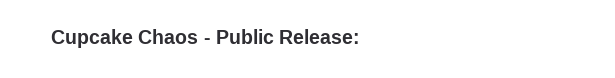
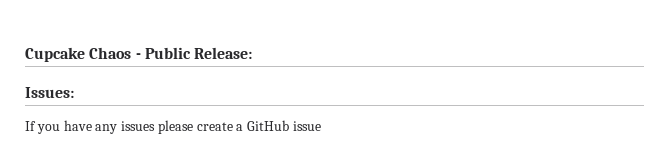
+ Issues:
+ If you have any issues please create a GitHub issue

